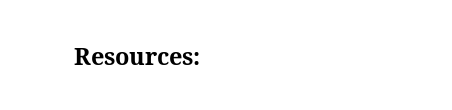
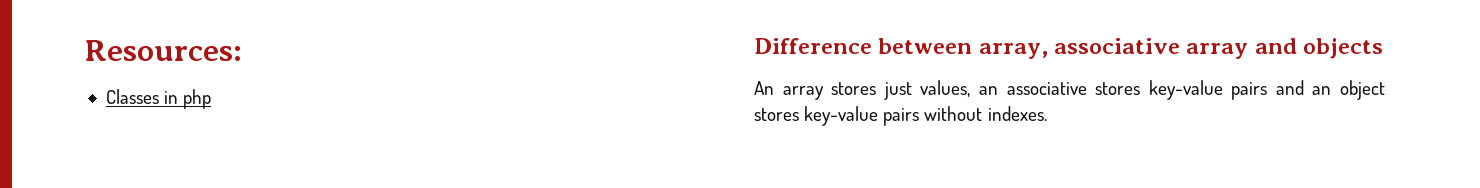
+ Classes in php
+ Difference between array, associative array and objects
+ An array stores just values, an associative stores key-value pairs and an object stores key-value pairs without indexes.

